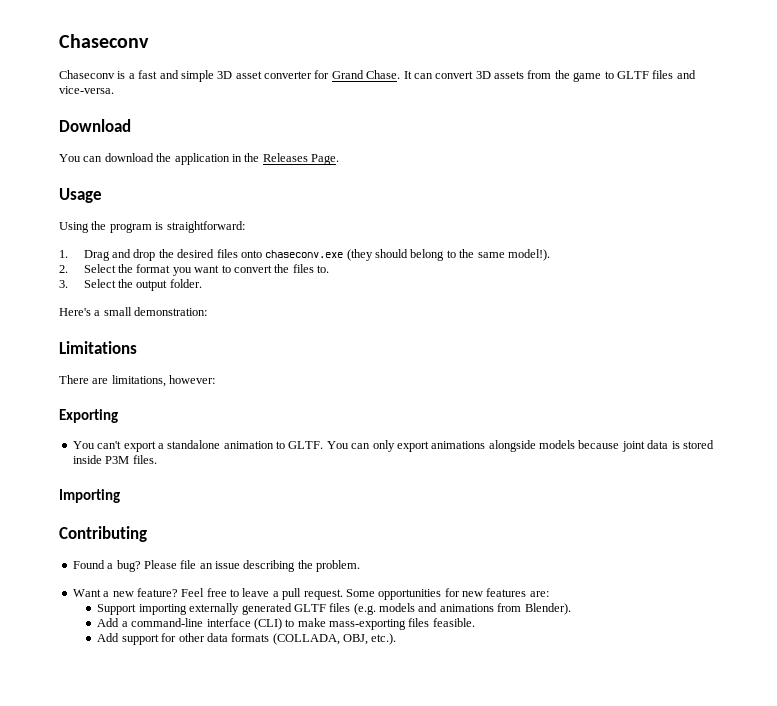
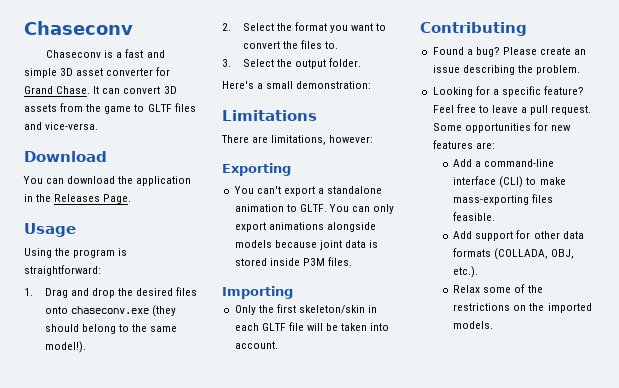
+ Only the first skeleton/skin in each GLTF file will be taken into account.
- Please file an issue describing the problem.
+ Please create an issue describing the problem.
- Want a new feature?
+ Looking for a specific feature?
- Support importing externally generated GLTF files (e.g. models and animations from Blender).
+ Relax some of the restrictions on the imported models.

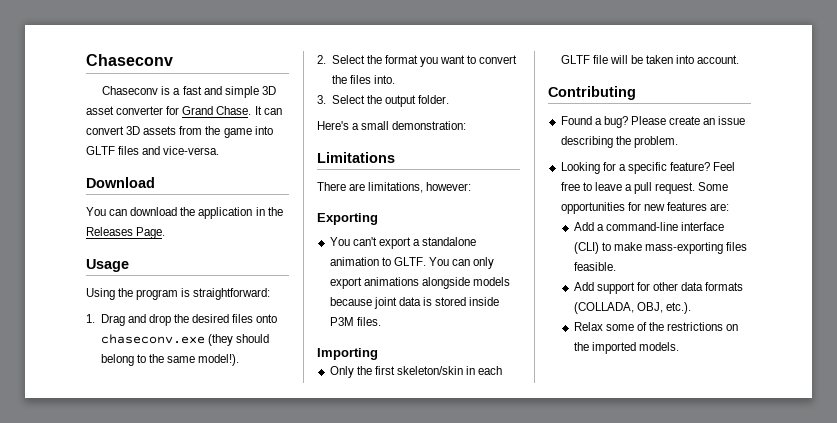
- It can convert 3D assets from the game to GLTF files and vice-versa.
+ It can convert 3D assets from the game into GLTF files and vice-versa.
- 2. Select the format you want to convert the files to.
+ 2. Select the format you want to convert the files into.

